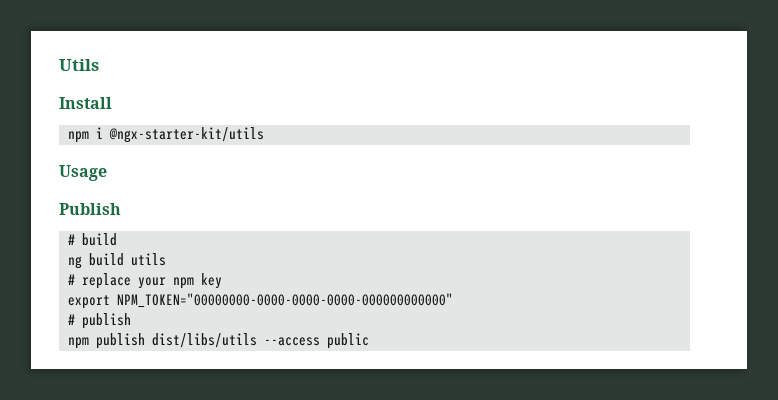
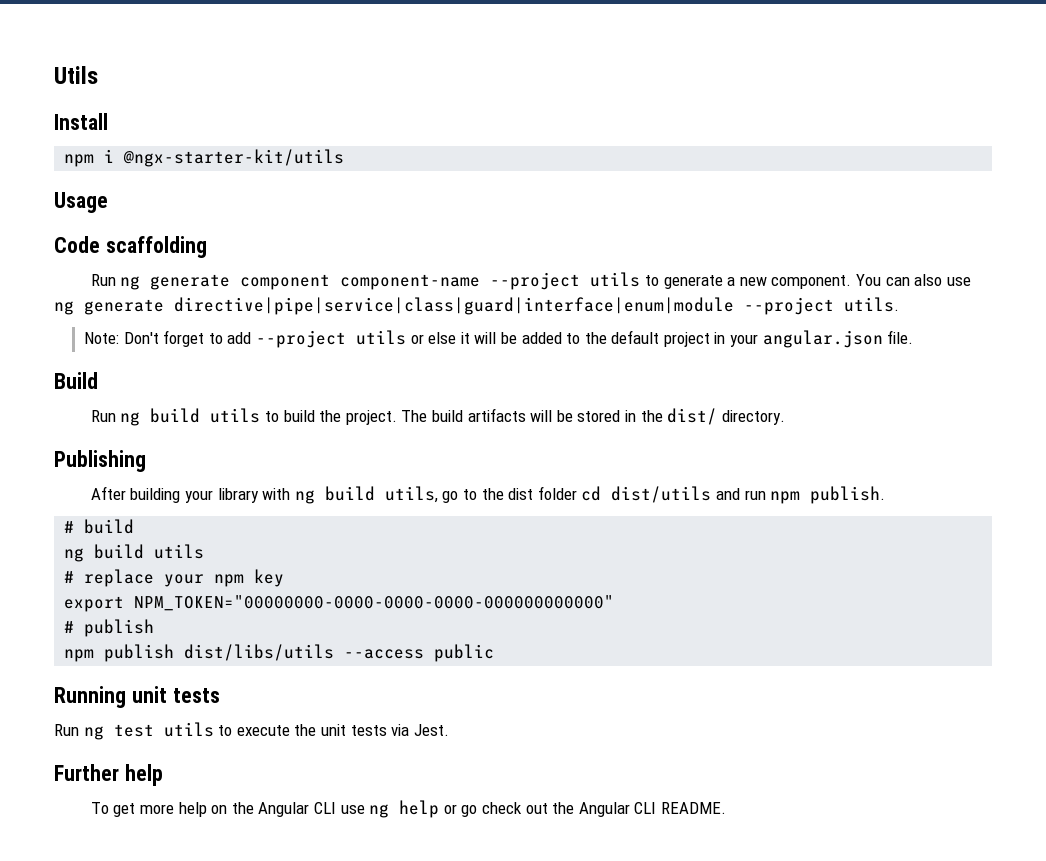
- Publish
+ Code scaffolding
+ Run ng generate component component-name --project utils to generate a new component. You can also use ng generate directive|pipe|service|class|guard|interface|enum|module --project utils.
+ Note: Don't forget to add --project utils or else it will be added to the default project in your angular.json file.
+ Build
+ Run ng build utils to build the project. The build artifacts will be stored in the dist/ directory.
+ Publishing
+ After building your library with ng build utils, go to the dist folder cd dist/utils and run npm publish.
+ Running unit tests
+ Run ng test utils to execute the unit tests via Jest.
+ Further help
+ To get more help on the Angular CLI use ng help or go check out the Angular CLI README.

